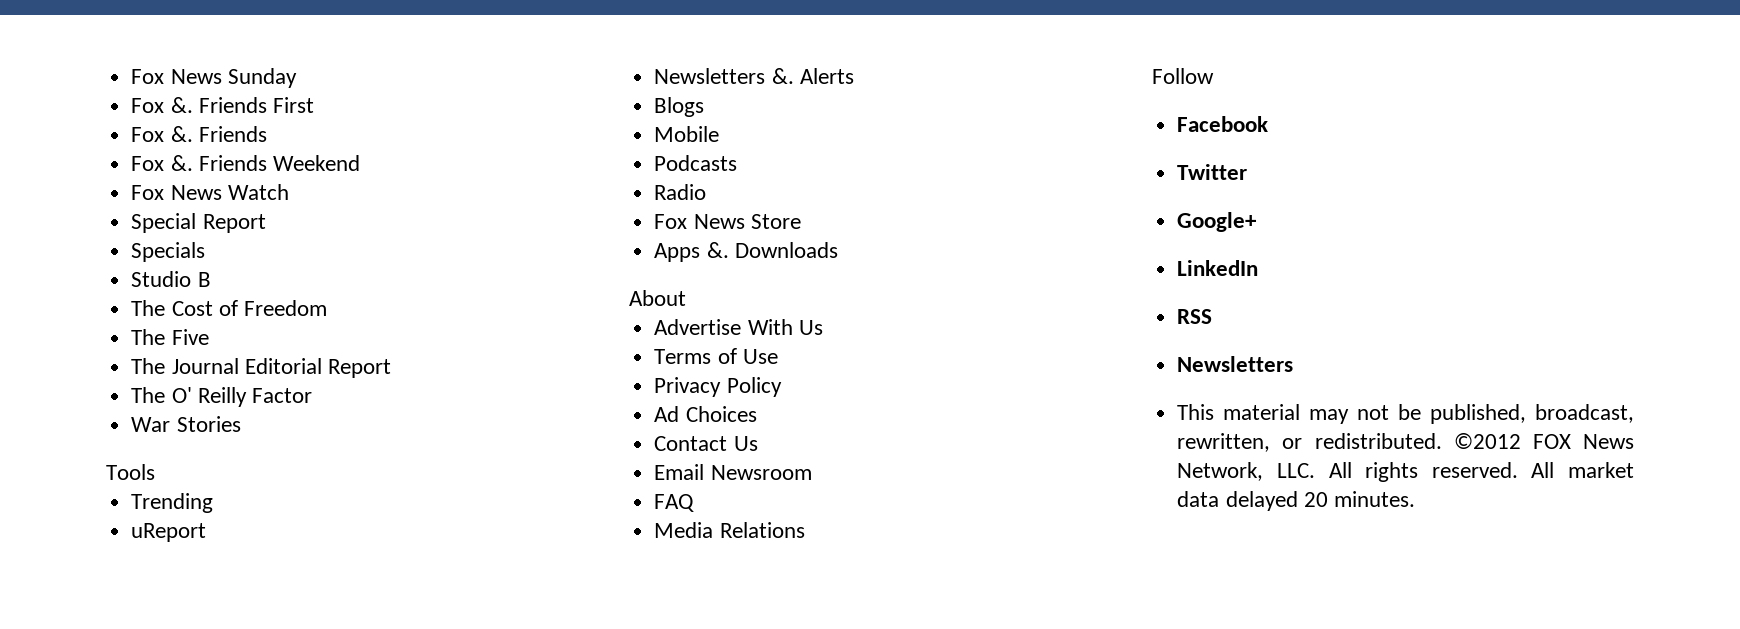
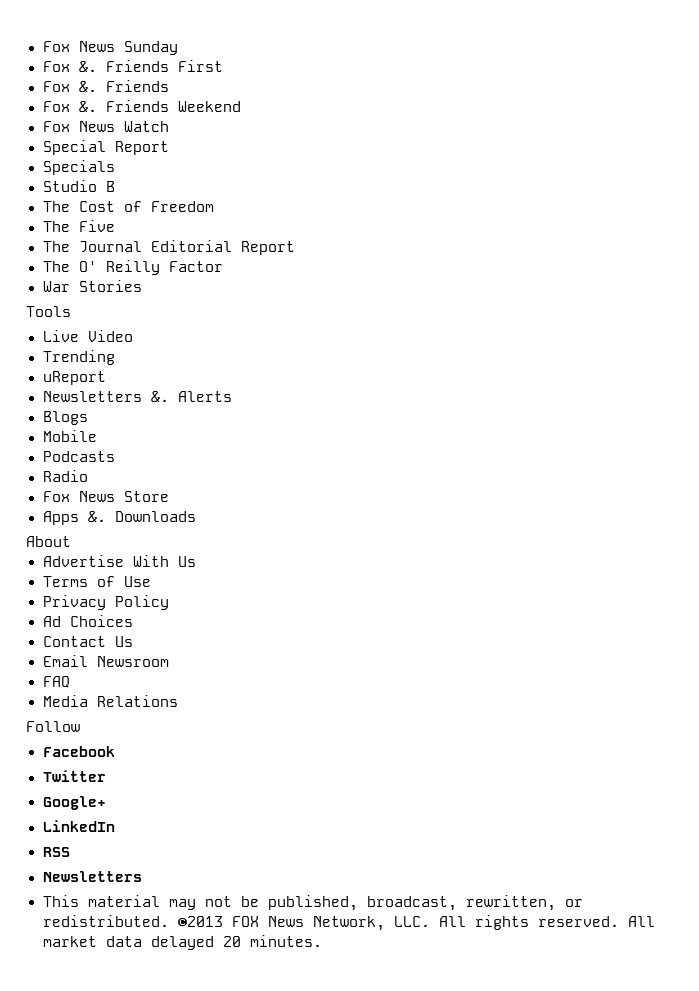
+ Live Video
- ©2012 FOX News Network, LLC. All rights reserved.
+ ©2013 FOX News Network, LLC. All rights reserved.

